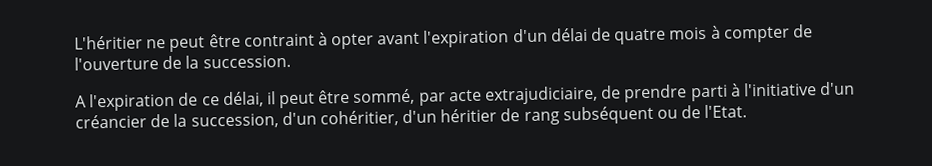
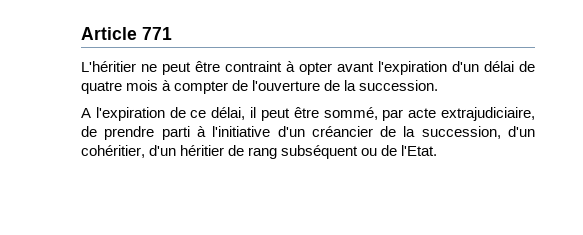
+ Article 771

